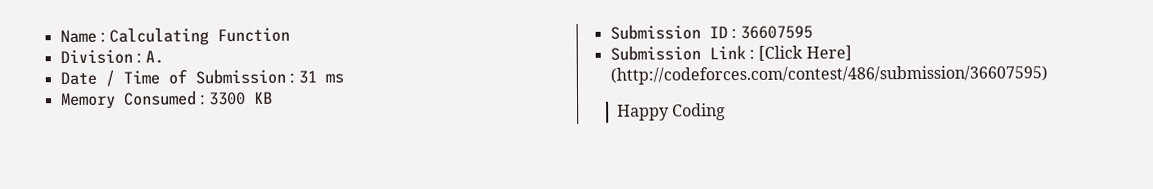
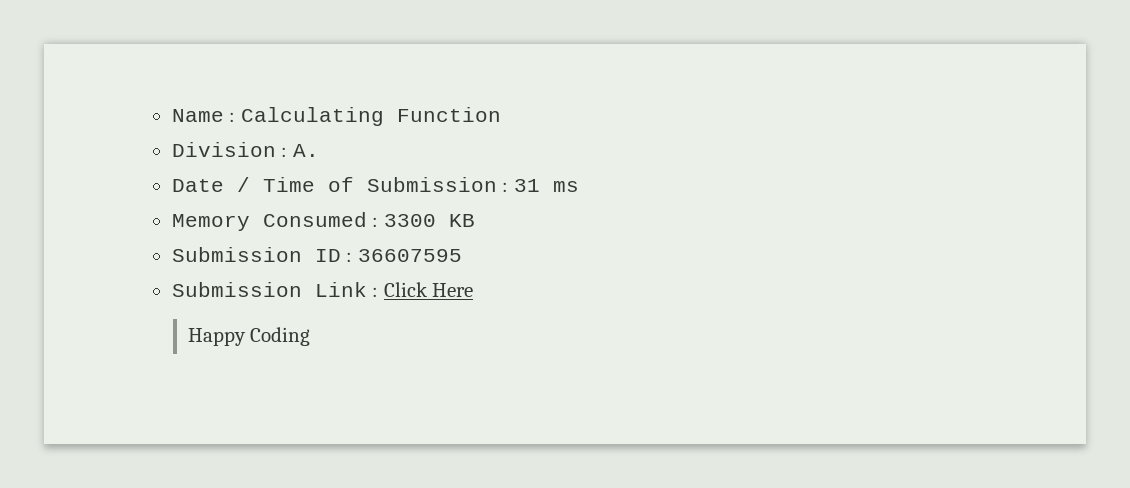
- Submission Link : [Click Here] (http://codeforces.com/contest/486/submission/36607595)
+ Submission Link : Click Here

